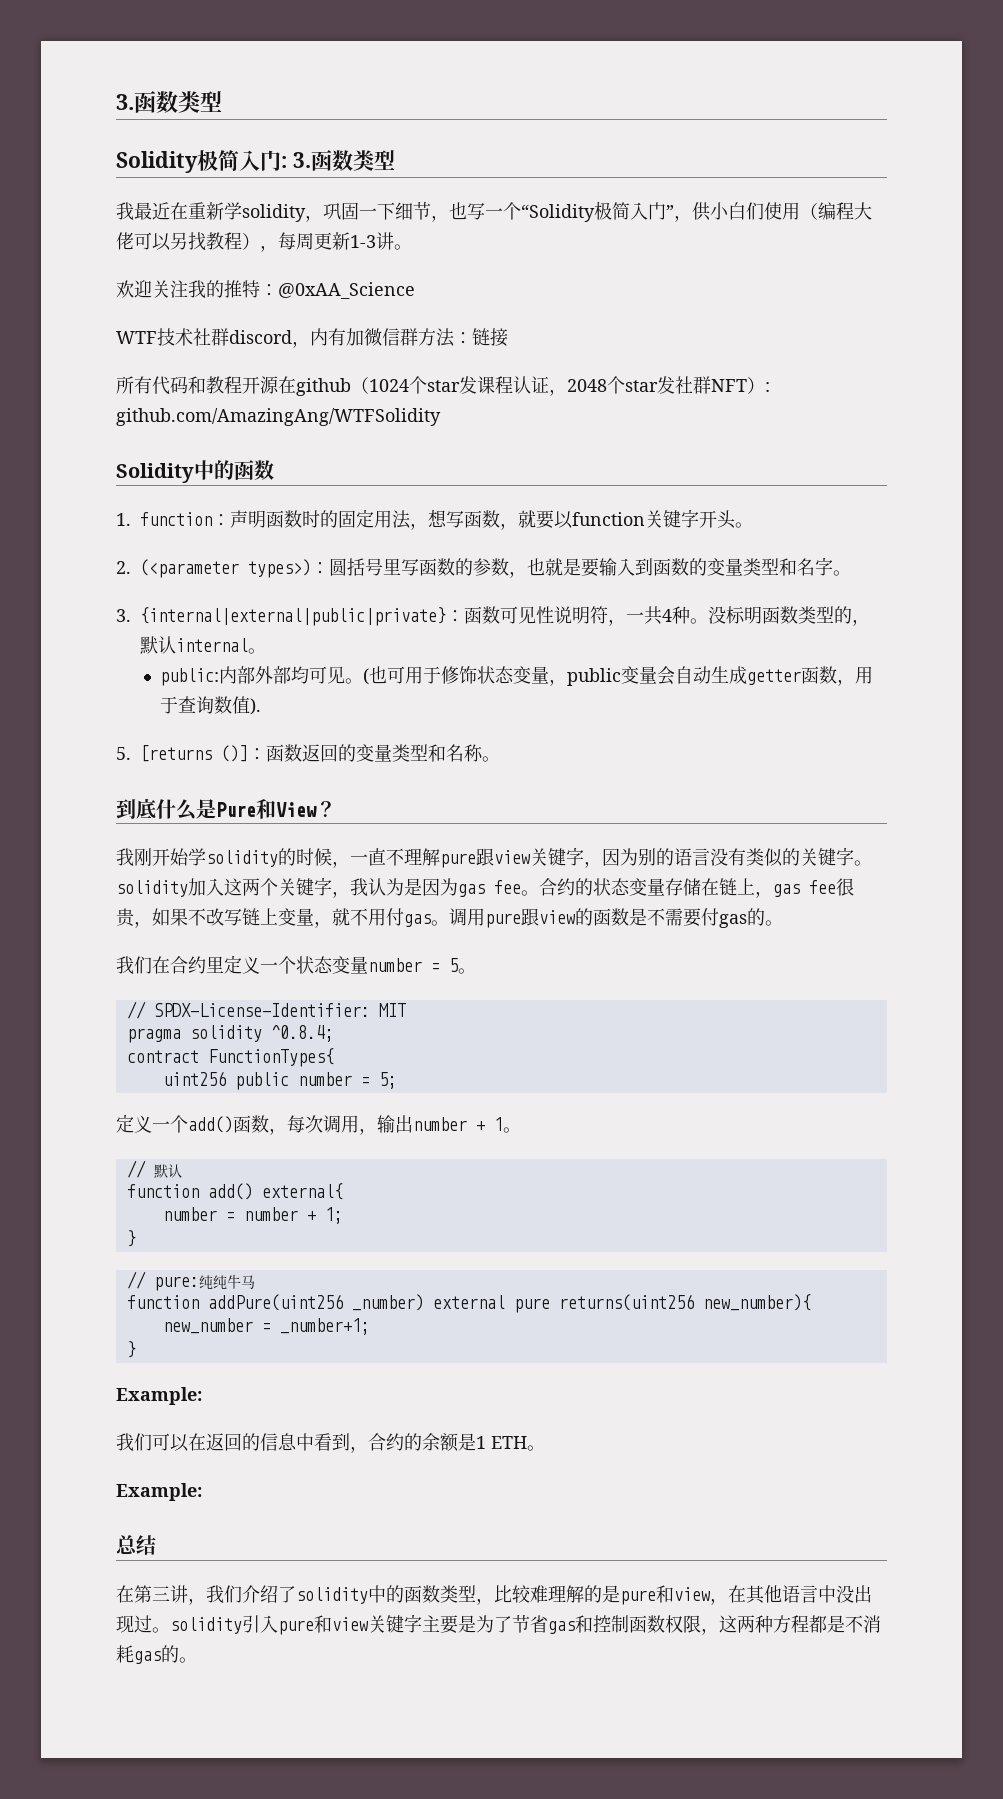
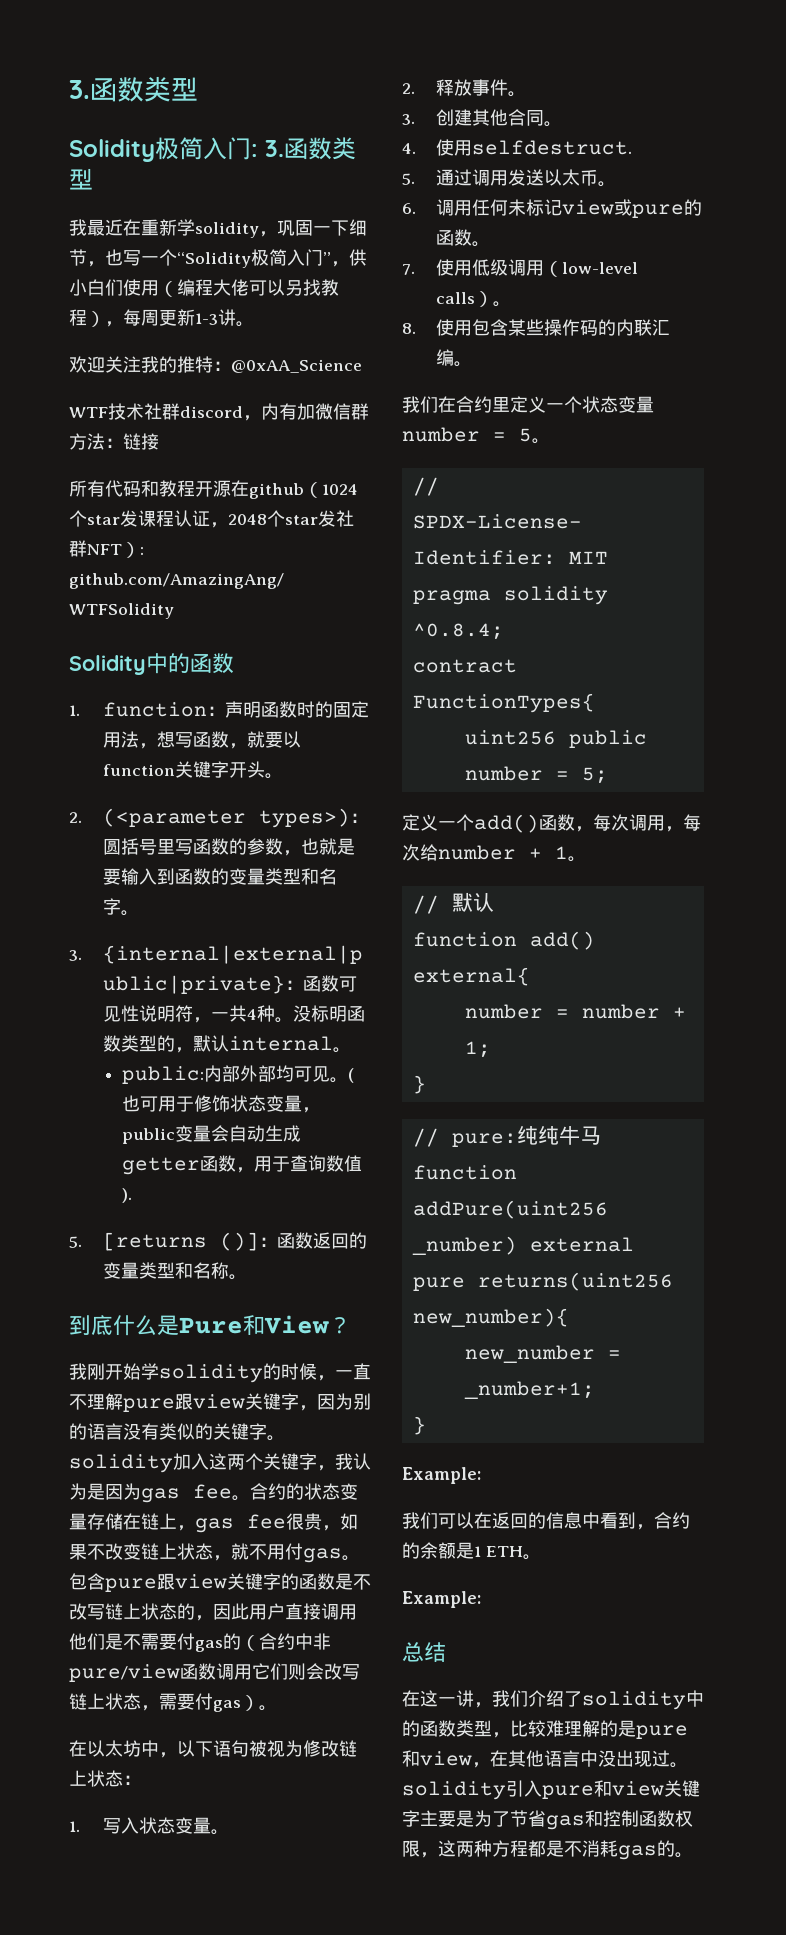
- 合约的状态变量存储在链上，gas fee很贵，如果不改写链上变量，就不用付gas。
+ 合约的状态变量存储在链上，gas fee很贵，如果不改变链上状态，就不用付gas。
- 调用pure跟view的函数是不需要付gas的。
+ 包含pure跟view关键字的函数是不改写链上状态的，因此用户直接调用他们是不需要付gas的（合约中非pure/view函数调用它们则会改写链上状态，需要付gas）。
+ 在以太坊中，以下语句被视为修改链上状态：
+ 1.写入状态变量。
+ 2.释放事件。
+ 3.创建其他合同。
+ 4.使用selfdestruct.
+ 5.通过调用发送以太币。
+ 6.调用任何未标记view或pure的函数。
+ 7.使用低级调用（low-level calls）。
+ 8.使用包含某些操作码的内联汇编。
- 定义一个add()函数，每次调用，输出number + 1。
+ 定义一个add()函数，每次调用，每次给number + 1。
- 在第三讲，我们介绍了solidity中的函数类型，比较难理解的是pure和view，在其他语言中没出现过。solidity引入pure和view关键字主要是为了节省gas和控制函数权限，这两种方程都是不消耗gas的。
+ 在这一讲，我们介绍了solidity中的函数类型，比较难理解的是pure和view，在其他语言中没出现过。solidity引入pure和view关键字主要是为了节省gas和控制函数权限，这两种方程都是不消耗gas的。

